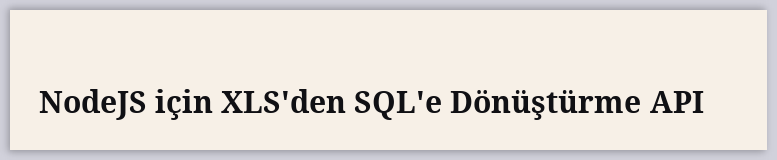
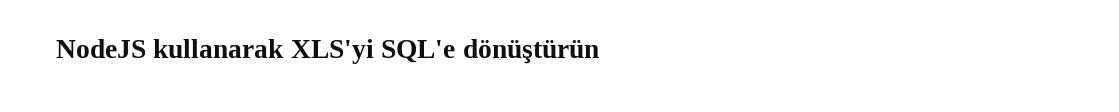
- NodeJS için XLS'den SQL'e Dönüştürme API
+ NodeJS kullanarak XLS'yi SQL'e dönüştürün

